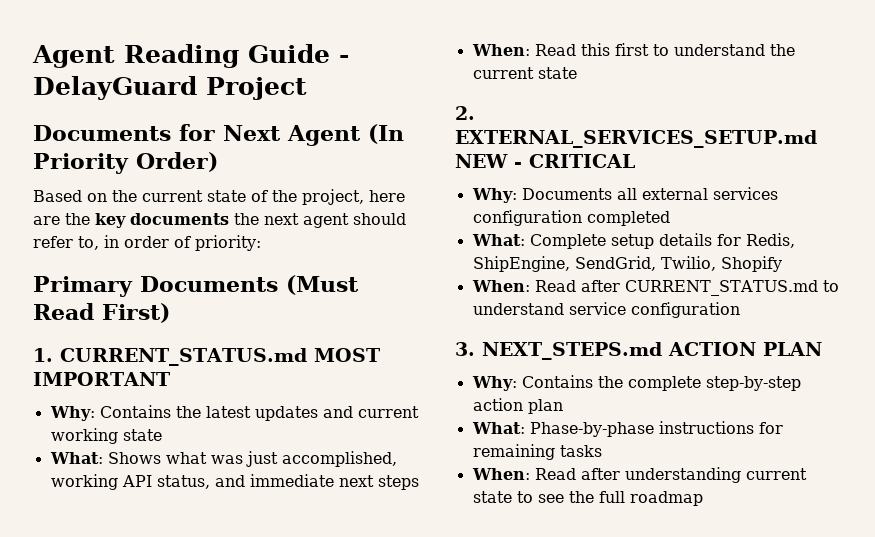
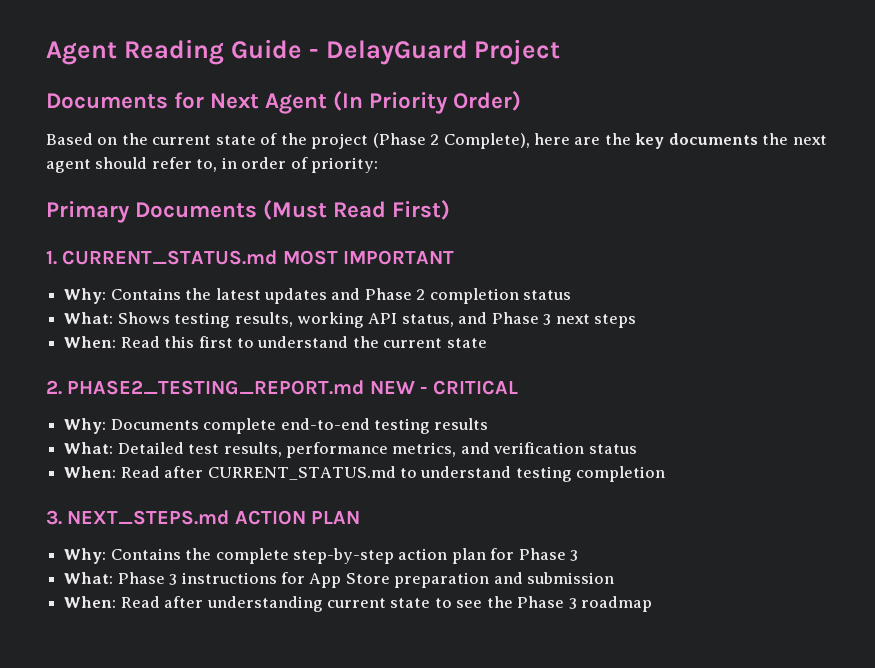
- Based on the current state of the project, here are the key documents the next agent should refer to, in order of priority:
+ Based on the current state of the project (Phase 2 Complete), here are the key documents the next agent should refer to, in order of priority:
- Why: Contains the latest updates and current working state
- What: Shows what was just accomplished, working API status, and immediate next steps
+ Why: Contains the latest updates and Phase 2 completion status
+ What: Shows testing results, working API status, and Phase 3 next steps
- 2. EXTERNAL_SERVICES_SETUP.md NEW - CRITICAL
+ 2. PHASE2_TESTING_REPORT.md NEW - CRITICAL
- Why: Documents all external services configuration completed
- What: Complete setup details for Redis, ShipEngine, SendGrid, Twilio, Shopify
+ Why: Documents complete end-to-end testing results
+ What: Detailed test results, performance metrics, and verification status
- When: Read after CURRENT_STATUS.md to understand service configuration
+ When: Read after CURRENT_STATUS.md to understand testing completion
- Why: Contains the complete step-by-step action plan
- What: Phase-by-phase instructions for remaining tasks
+ Why: Contains the complete step-by-step action plan for Phase 3
+ What: Phase 3 instructions for App Store preparation and submission
- When: Read after understanding current state to see the full roadmap
+ When: Read after understanding current state to see the Phase 3 roadmap

